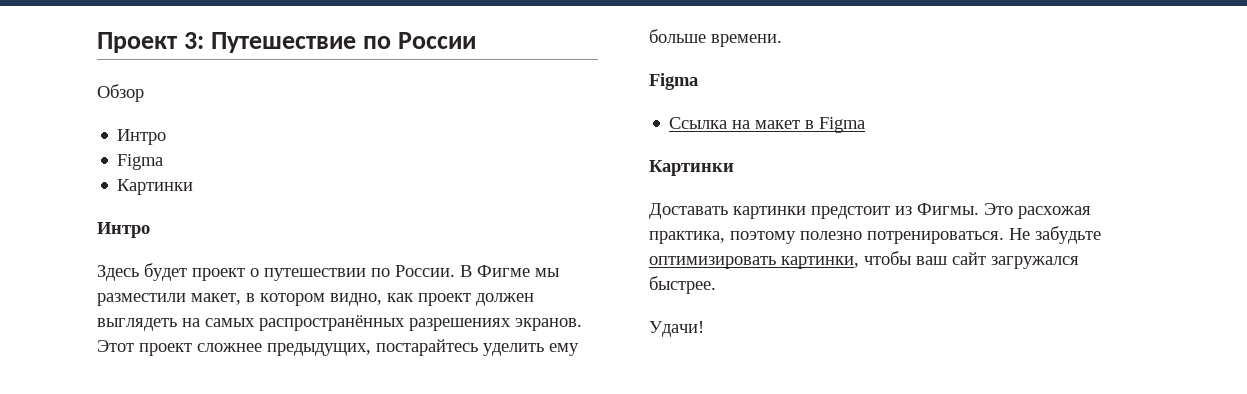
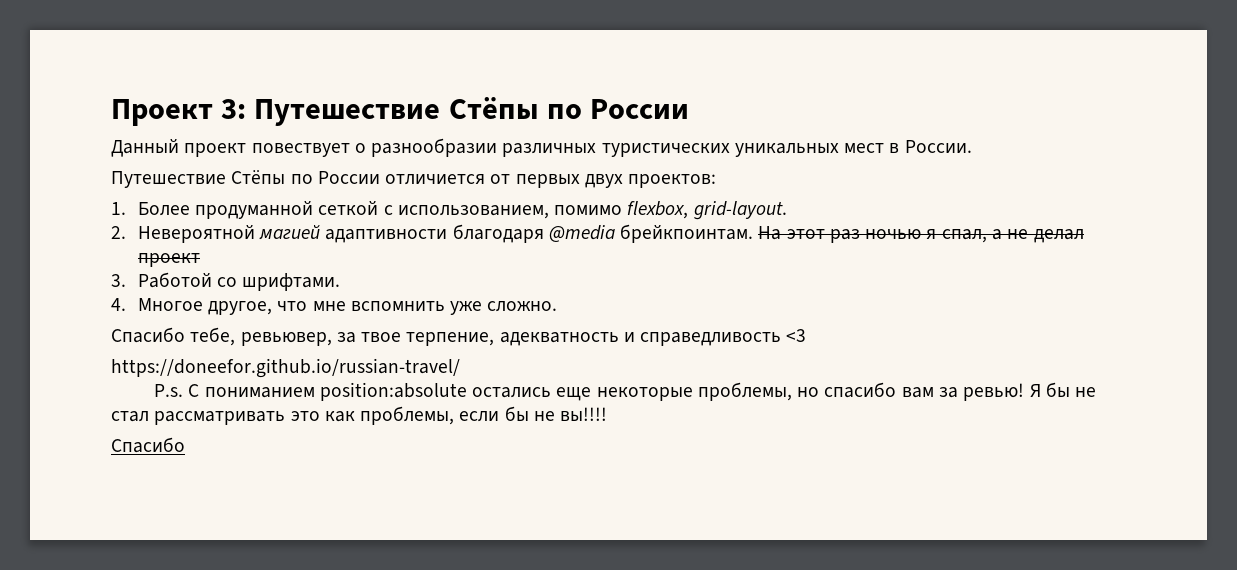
- Проект 3: Путешествие по России
+ Проект 3: Путешествие Стёпы по России
- Обзор
- Интро
- Figma
- Картинки
- Интро
- Здесь будет проект о путешествии по России. В Фигме мы разместили макет, в котором видно, как проект должен выглядеть на самых распространённых разрешениях экранов. Этот проект сложнее предыдущих, постарайтесь уделить ему больше времени.
- Figma
- Ссылка на макет в Figma
- Картинки
- Доставать картинки предстоит из Фигмы. Это расхожая практика, поэтому полезно потренироваться. Не забудьте оптимизировать картинки, чтобы ваш сайт загружался быстрее.
- Удачи!
+ Данный проект повествует о разнообразии различных туристических уникальных мест в России.
+ Путешествие Стёпы по России отличиется от первых двух проектов:
+ 1. Более продуманной сеткой с использованием, помимо flexbox, grid-layout.
+ 2. Невероятной магией адаптивности благодаря @media брейкпоинтам. На этот раз ночью я спал, а не делал проект
+ 3. Работой со шрифтами.
+ 4. Многое другое, что мне вспомнить уже сложно.
+ Спасибо тебе, ревьювер, за твое терпение, адекватность и справедливость <3
+ https://doneefor.github.io/russian-travel/
+ P.s. С пониманием position:absolute остались еще некоторые проблемы, но спасибо вам за ревью! Я бы не стал рассматривать это как проблемы, если бы не вы!!!!
+ Спасибо

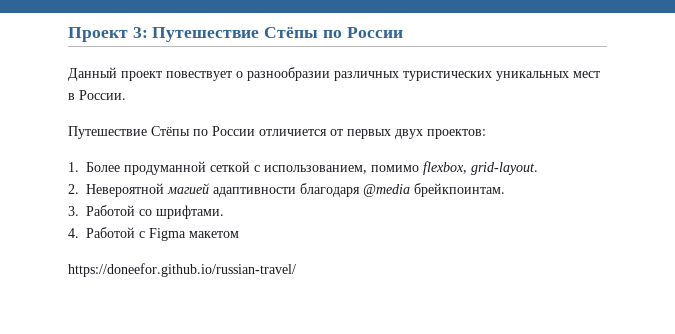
- На этот раз ночью я спал, а не делал проект
- 4. Многое другое, что мне вспомнить уже сложно.
- Спасибо тебе, ревьювер, за твое терпение, адекватность и справедливость <3
+ 4. Работой с Figma макетом
  https://doneefor.github.io/russian-travel/
- P.s. С пониманием position:absolute остались еще некоторые проблемы, но спасибо вам за ревью! Я бы не стал рассматривать это как проблемы, если бы не вы!!!!
- Спасибо

